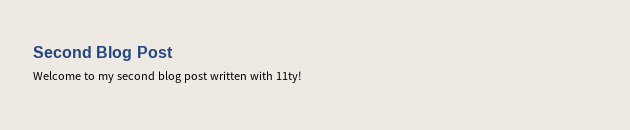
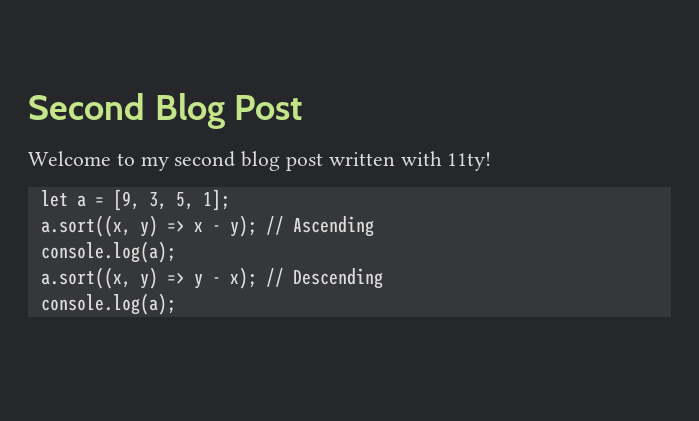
+ let a = [9, 3, 5, 1];
+ a.sort((x, y) => x - y); // Ascending
+ console.log(a);
+ a.sort((x, y) => y - x); // Descending
+ console.log(a);

